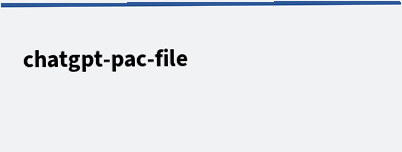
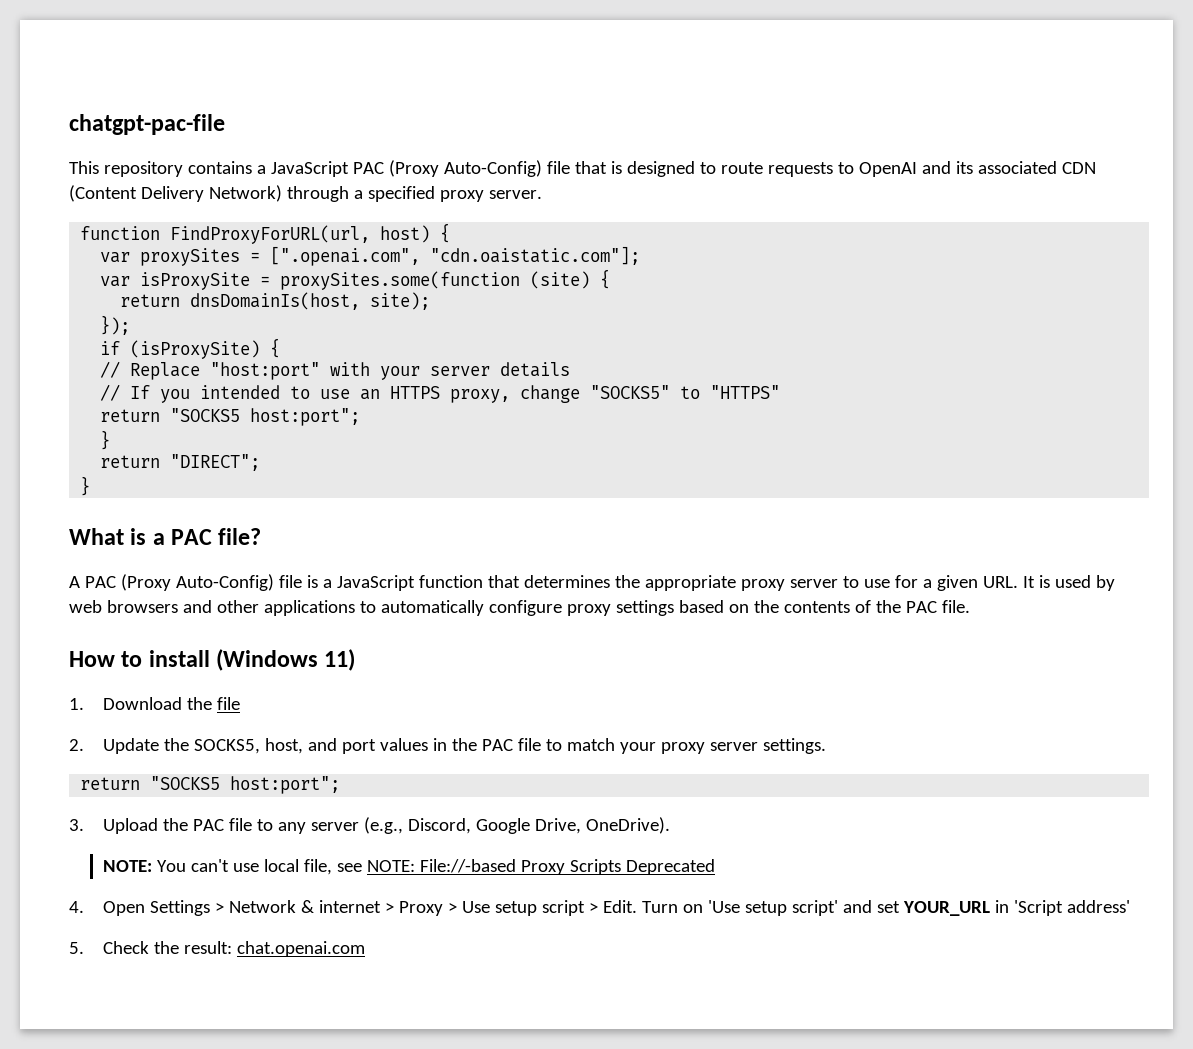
+ This repository contains a JavaScript PAC (Proxy Auto-Config) file that is designed to route requests to OpenAI and its associated CDN (Content Delivery Network) through a specified proxy server.
+ function FindProxyForURL(url, host) {
+ var proxySites = [".openai.com", "cdn.oaistatic.com"];
+ var isProxySite = proxySites.some(function (site) {
+ return dnsDomainIs(host, site);
+ });
+ if (isProxySite) {
+ // Replace "host:port" with your server details
+ // If you intended to use an HTTPS proxy, change "SOCKS5" to "HTTPS"
+ return "SOCKS5 host:port";
+ }
+ return "DIRECT";
+ }
+ What is a PAC file?
+ A PAC (Proxy Auto-Config) file is a JavaScript function that determines the appropriate proxy server to use for a given URL. It is used by web browsers and other applications to automatically configure proxy settings based on the contents of the PAC file.
+ How to install (Windows 11)
+ 1. Download the file
+ 2. Update the SOCKS5, host, and port values in the PAC file to match your proxy server settings.
+ return "SOCKS5 host:port";
+ 3. Upload the PAC file to any server (e.g., Discord, Google Drive, OneDrive).
+ NOTE: You can't use local file, see NOTE: File://-based Proxy Scripts Deprecated
+ 4. Open Settings > Network & internet > Proxy > Use setup script > Edit. Turn on 'Use setup script' and set YOUR_URL in 'Script address'
+ 5. Check the result: chat.openai.com

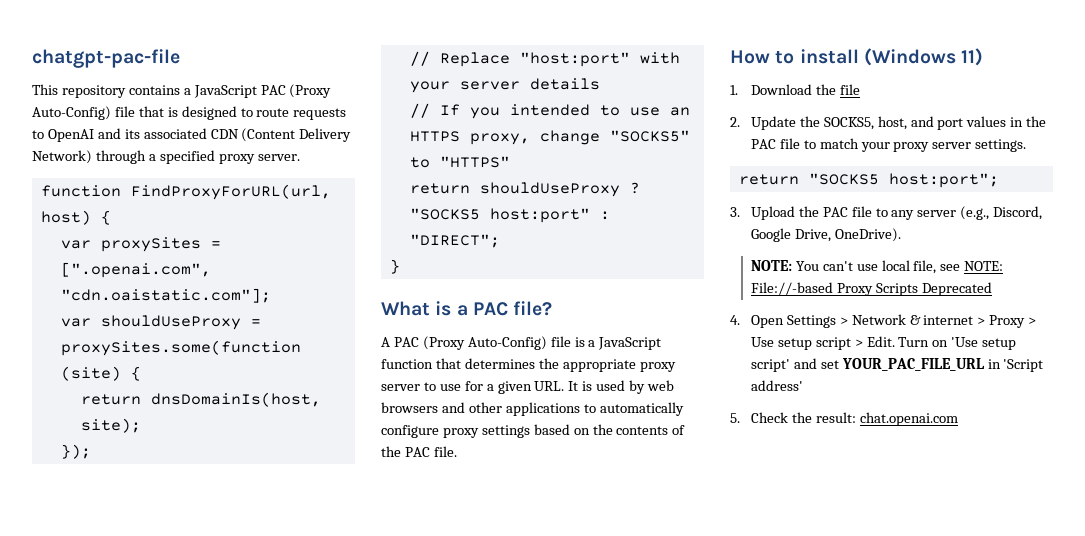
- var isProxySite = proxySites.some(function (site) {
+ var shouldUseProxy = proxySites.some(function (site) {
- if (isProxySite) {
  // If you intended to use an HTTPS proxy, change "SOCKS5" to "HTTPS"
- return "SOCKS5 host:port";
- }
- return "DIRECT";
+ return shouldUseProxy ? "SOCKS5 host:port" : "DIRECT";
- Turn on 'Use setup script' and set YOUR_URL in 'Script address'
+ Turn on 'Use setup script' and set YOUR_PAC_FILE_URL in 'Script address'

